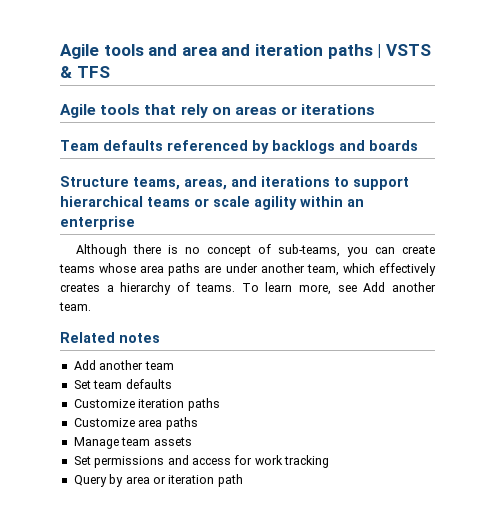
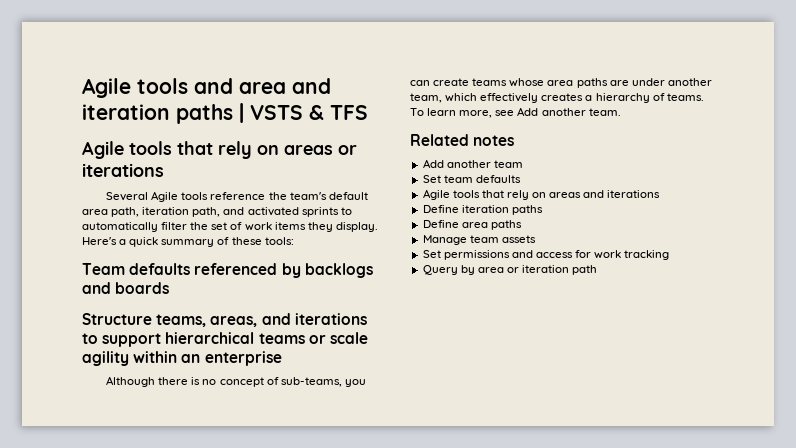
+ Several Agile tools reference the team's default area path, iteration path, and activated sprints to automatically filter the set of work items they display. Here's a quick summary of these tools:
- Customize iteration paths
+ Agile tools that rely on areas and iterations
+ Define iteration paths
- Customize area paths
+ Define area paths

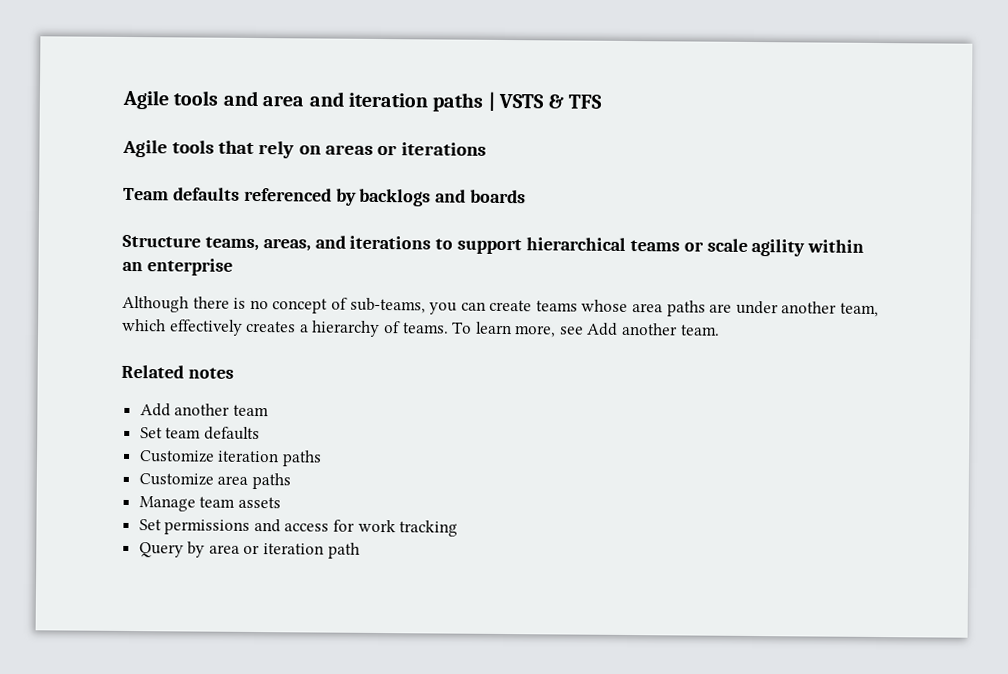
- Several Agile tools reference the team's default area path, iteration path, and activated sprints to automatically filter the set of work items they display. Here's a quick summary of these tools:
- Agile tools that rely on areas and iterations
- Define iteration paths
+ Customize iteration paths
- Define area paths
+ Customize area paths

